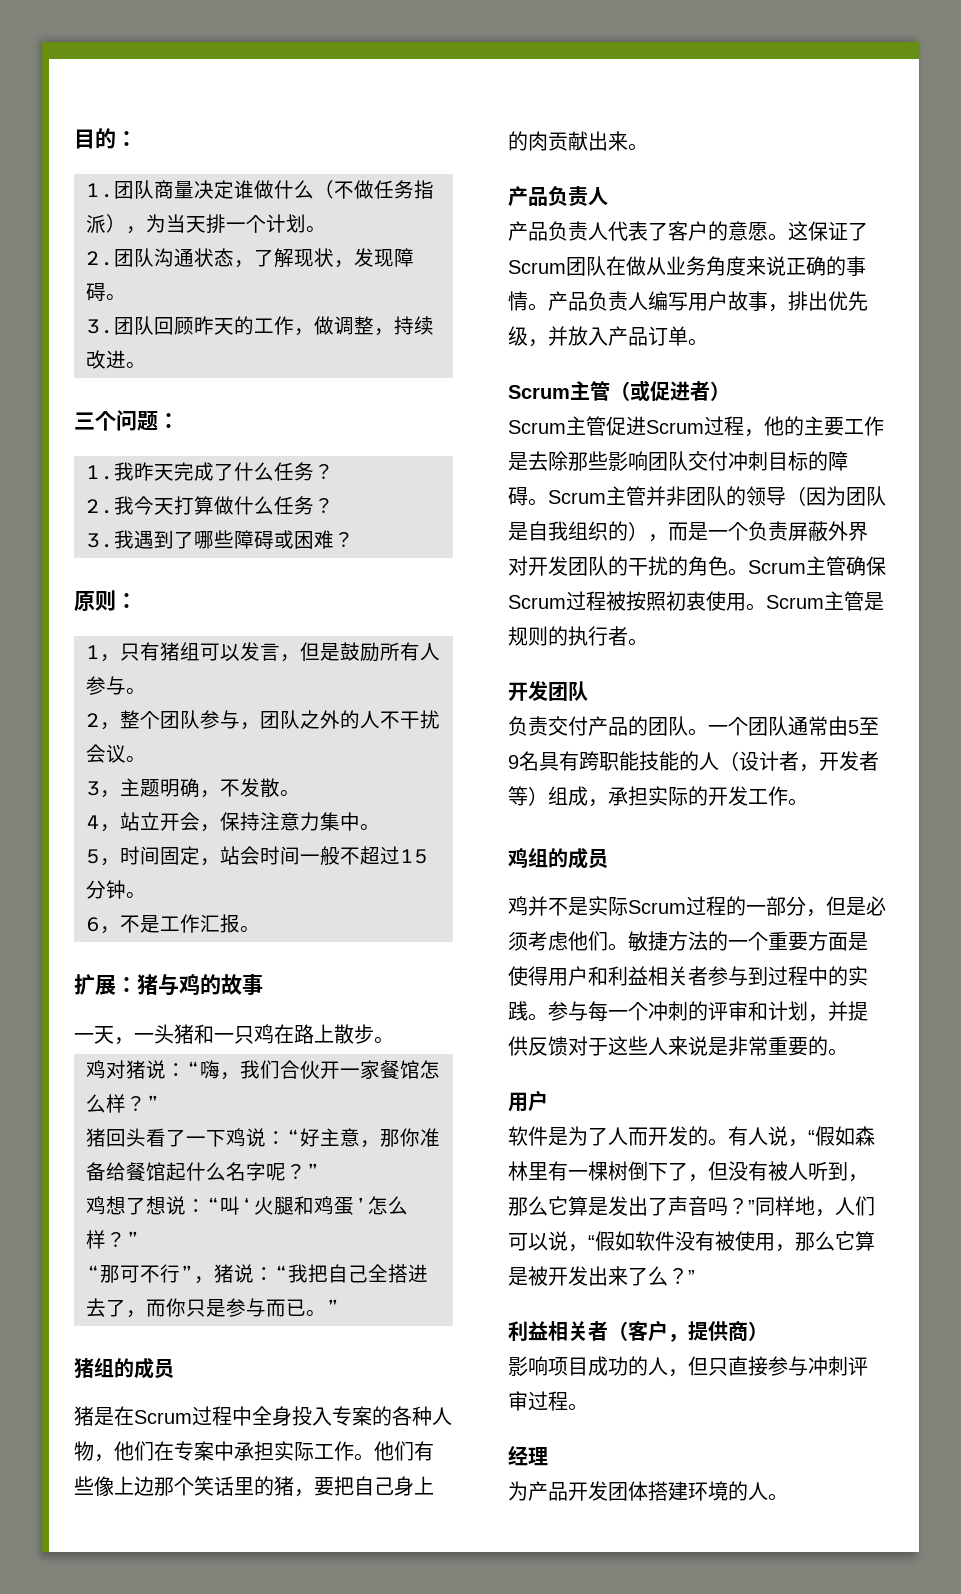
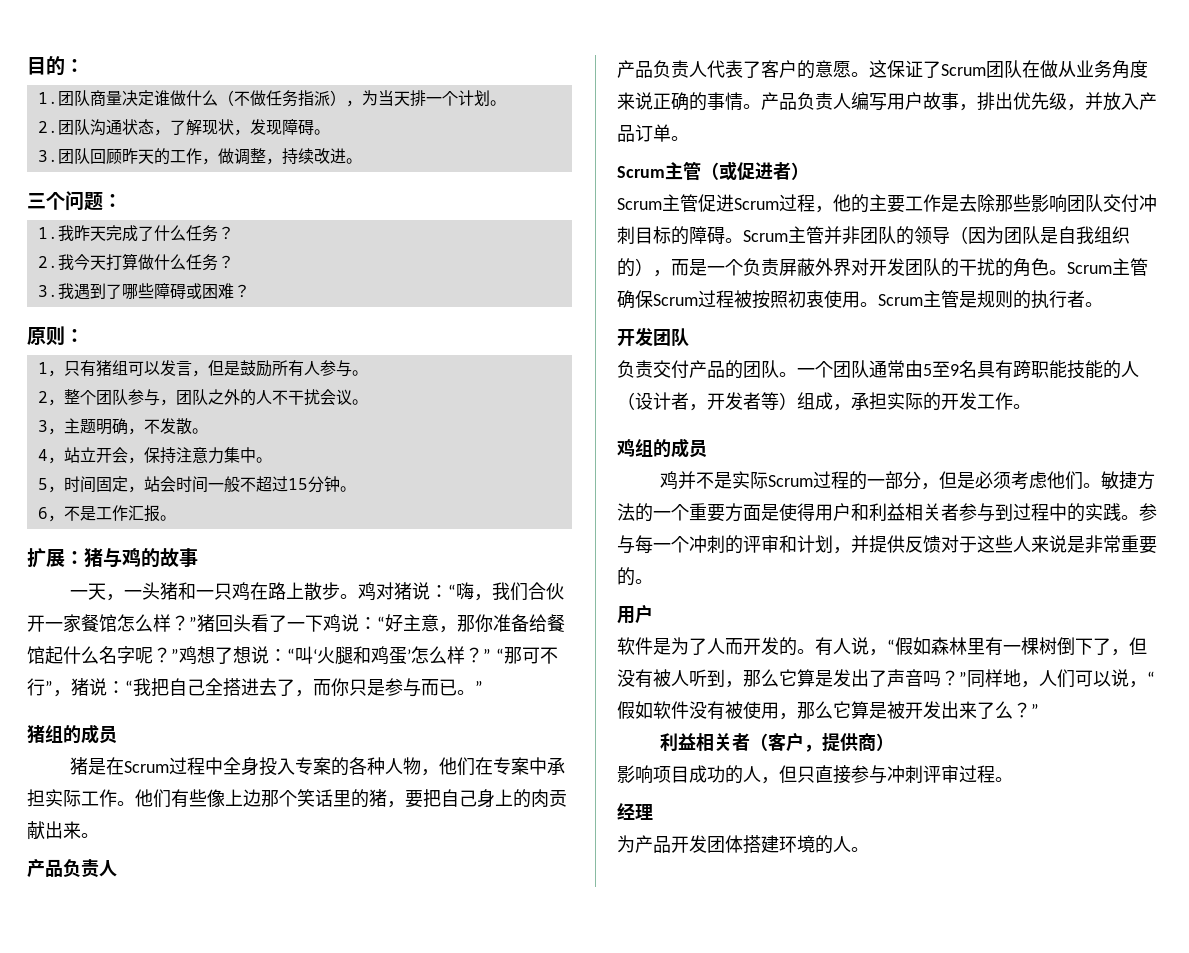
- 一天，一头猪和一只鸡在路上散步。
- 鸡对猪说：
+ 一天，一头猪和一只鸡在路上散步。鸡对猪说：
- “嗨，我们合伙开一家餐馆怎么样？”
- 猪回头看了一下鸡说：
+ “嗨，我们合伙开一家餐馆怎么样？”猪回头看了一下鸡说：
- “好主意，那你准备给餐馆起什么名字呢？”
- 鸡想了想说：
+ “好主意，那你准备给餐馆起什么名字呢？”鸡想了想说：
- “叫‘火腿和鸡蛋’怎么样？”
- “那可不行”，猪说：
+ “叫‘火腿和鸡蛋’怎么样？” “那可不行”，猪说：

